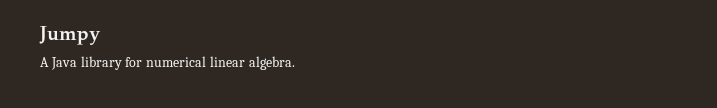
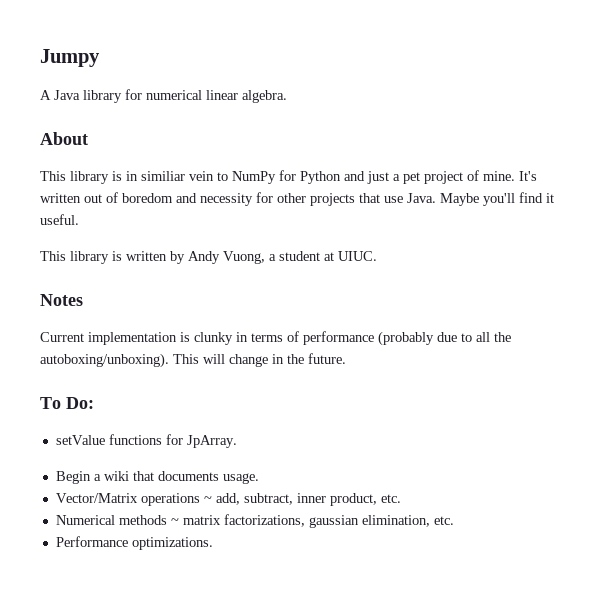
+ About
+ This library is in similiar vein to NumPy for Python and just a pet project of mine. It's written out of boredom and necessity for other projects that use Java. Maybe you'll find it useful.
+ This library is written by Andy Vuong, a student at UIUC.
+ Notes
+ Current implementation is clunky in terms of performance (probably due to all the autoboxing/unboxing). This will change in the future.
+ To Do:
+ setValue functions for JpArray.
+ Begin a wiki that documents usage.
+ Vector/Matrix operations ~ add, subtract, inner product, etc.
+ Numerical methods ~ matrix factorizations, gaussian elimination, etc.
+ Performance optimizations.

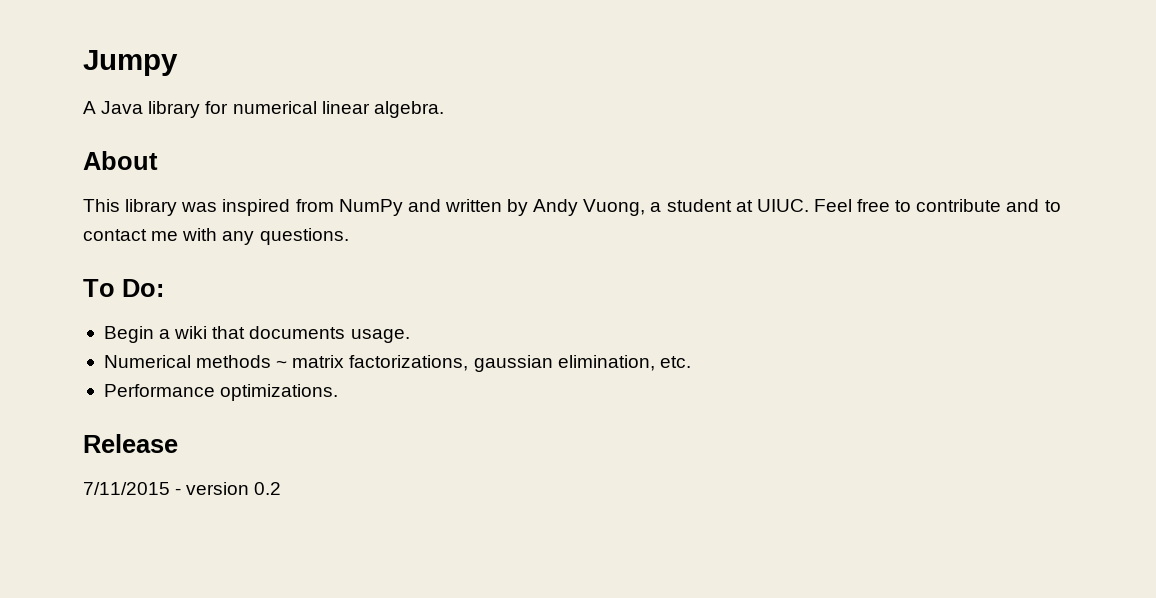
- This library is in similiar vein to NumPy for Python and just a pet project of mine. It's written out of boredom and necessity for other projects that use Java. Maybe you'll find it useful.
- This library is written by Andy Vuong, a student at UIUC.
- Notes
- Current implementation is clunky in terms of performance (probably due to all the autoboxing/unboxing). This will change in the future.
+ This library was inspired from NumPy and written by Andy Vuong, a student at UIUC. Feel free to contribute and to contact me with any questions.
  To Do:
- setValue functions for JpArray.
- Vector/Matrix operations ~ add, subtract, inner product, etc.
+ Release
+ 7/11/2015 - version 0.2

